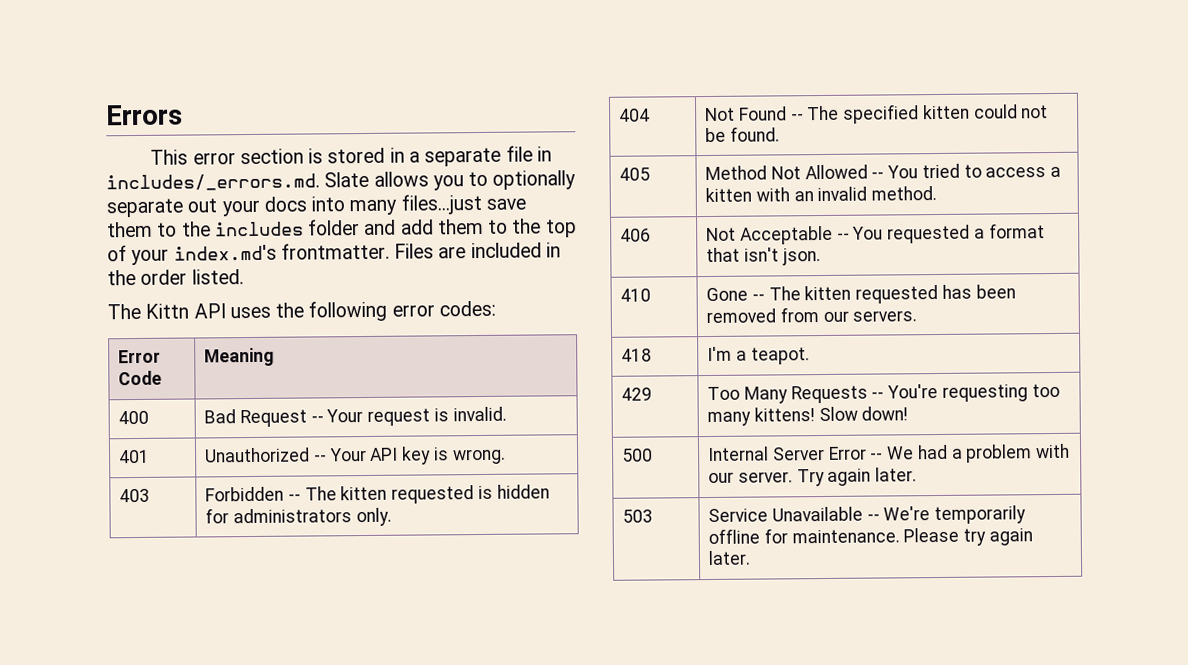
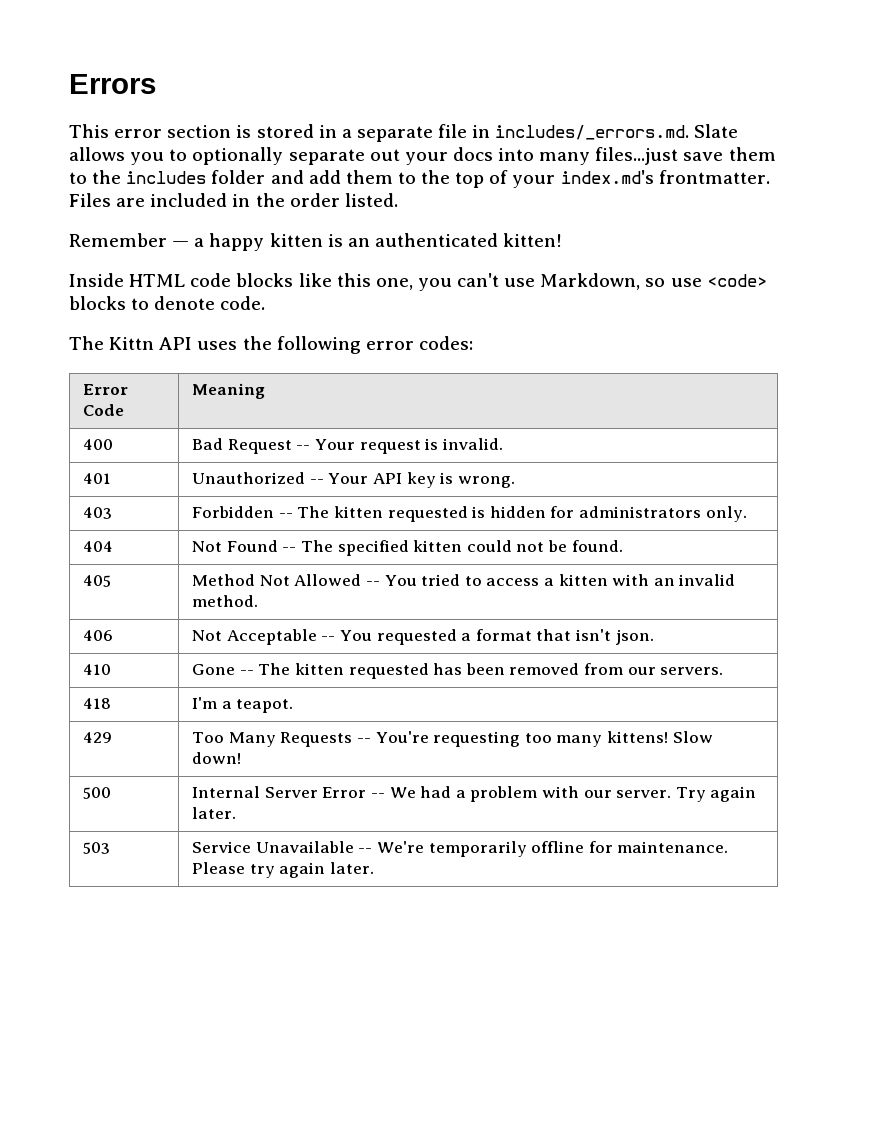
+ Remember — a happy kitten is an authenticated kitten!
+ Inside HTML code blocks like this one, you can't use Markdown, so use <code> blocks to denote code.

